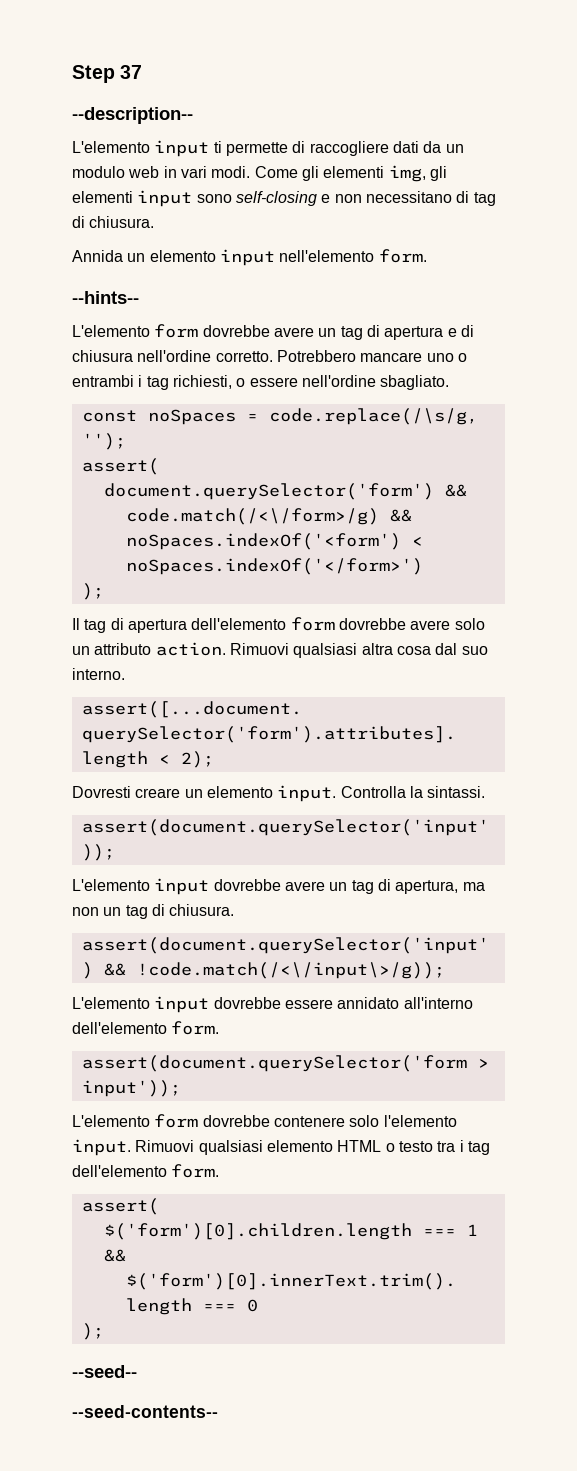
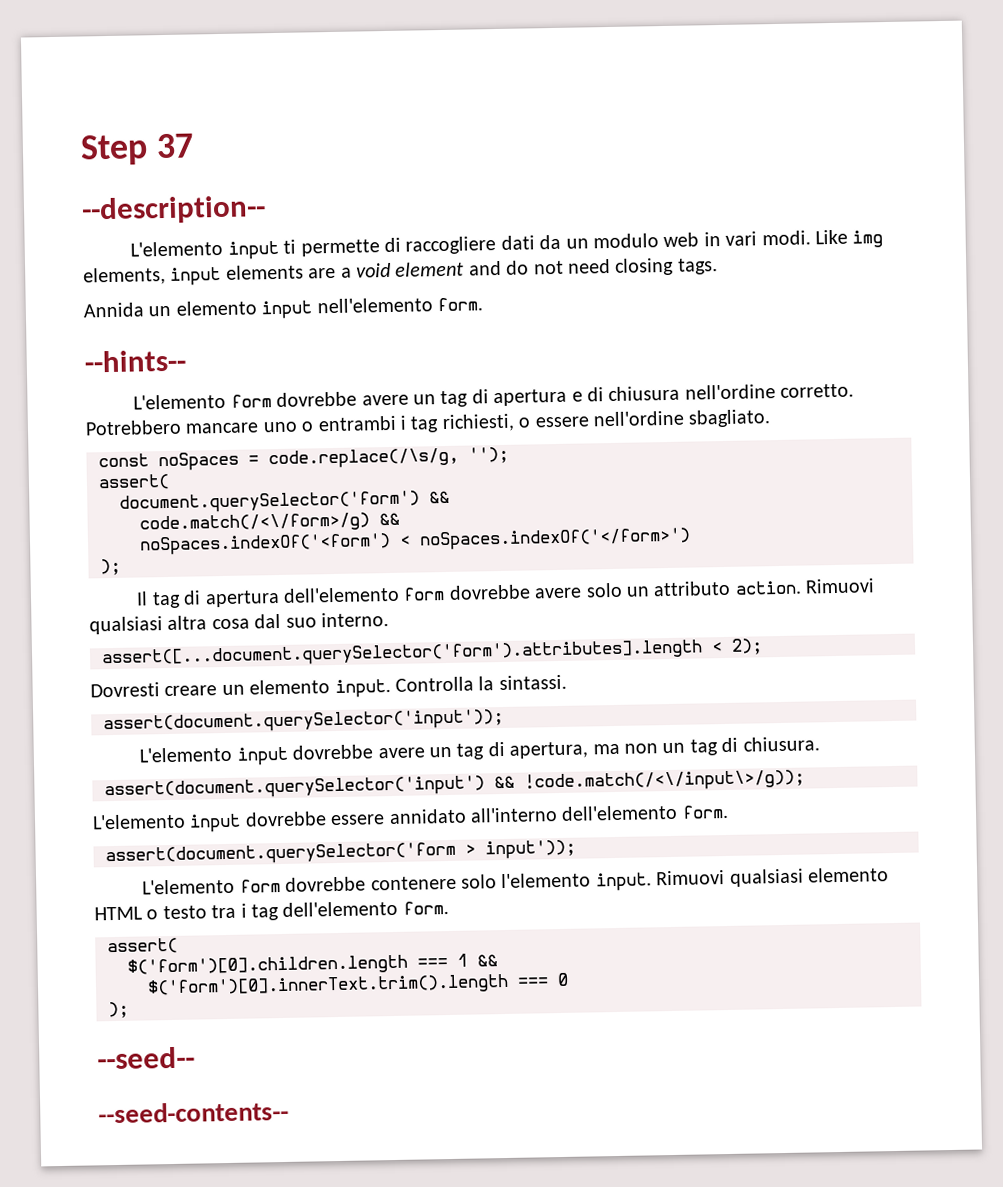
- Come gli elementi img, gli elementi input sono self-closing e non necessitano di tag di chiusura.
+ Like img elements, input elements are a void element and do not need closing tags.

